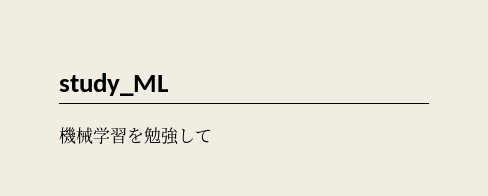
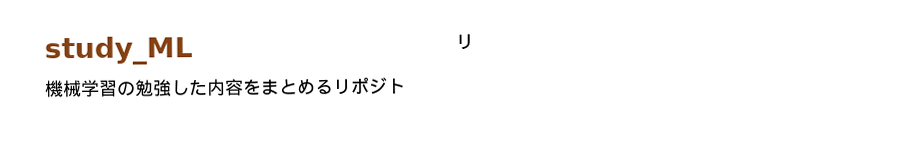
- 機械学習を勉強して
+ 機械学習の勉強した内容をまとめるリポジトリ

